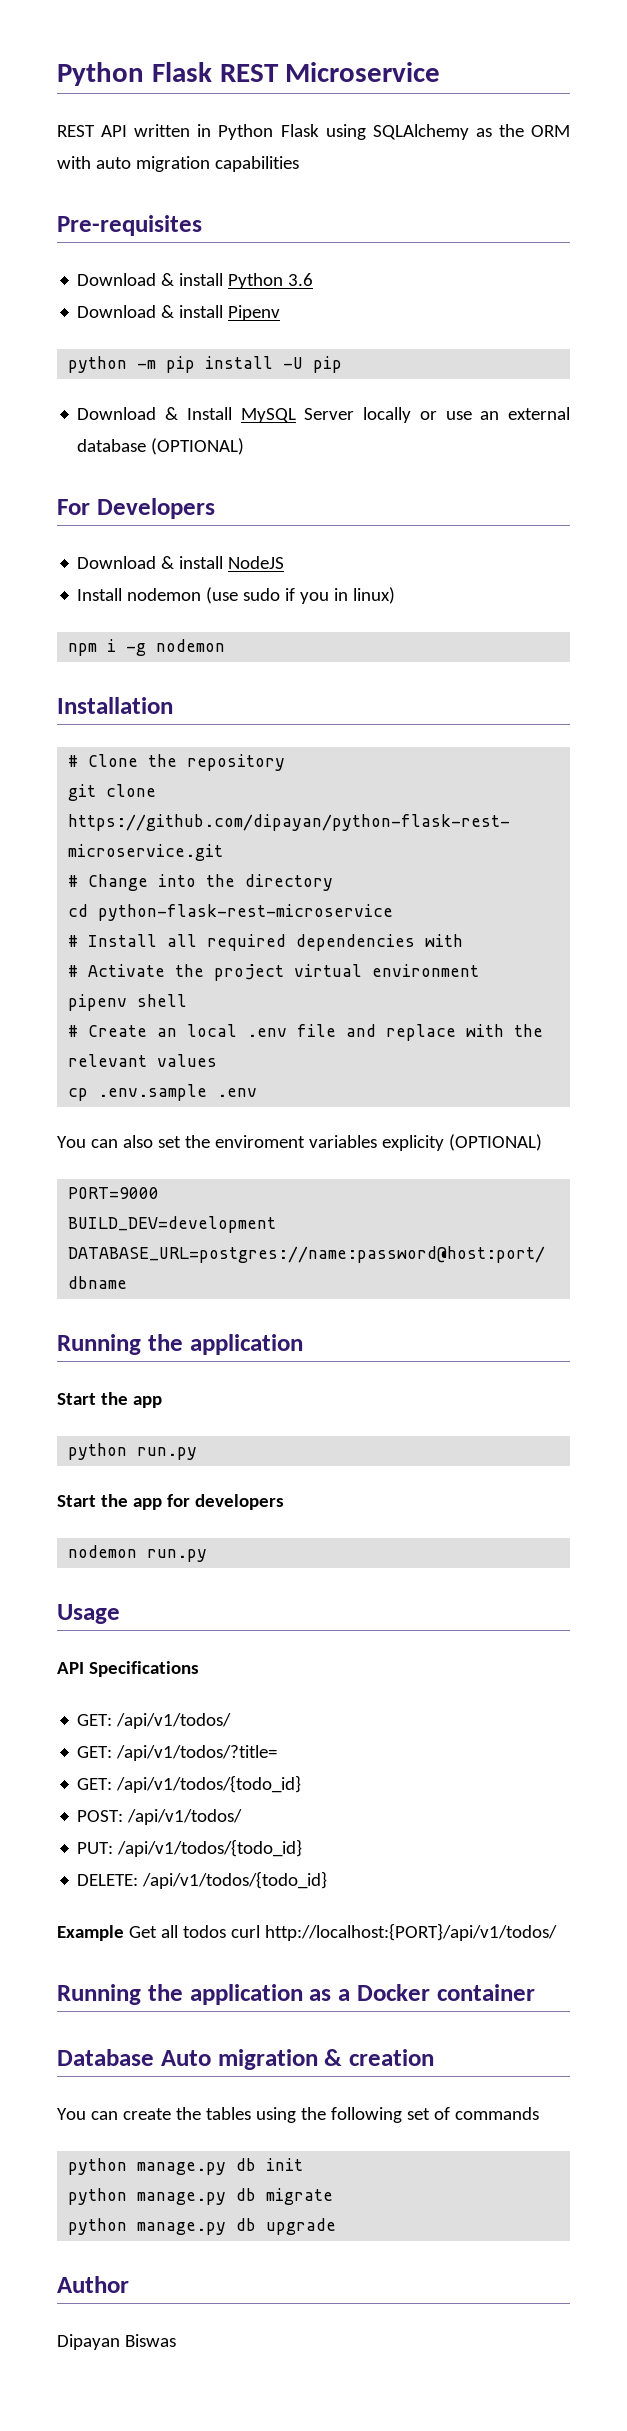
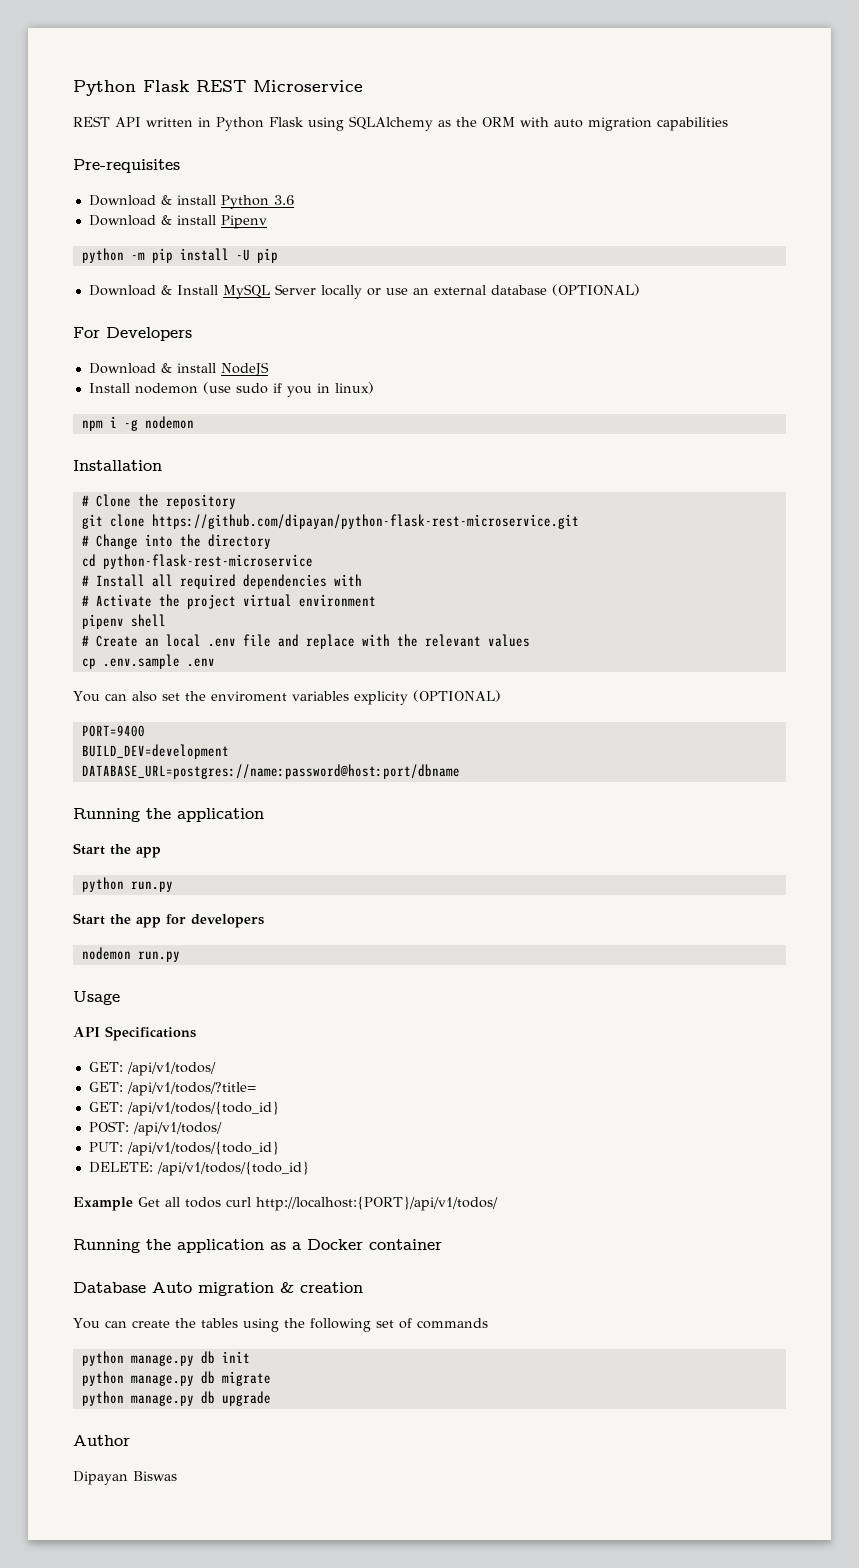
- PORT=9000
+ PORT=9400

